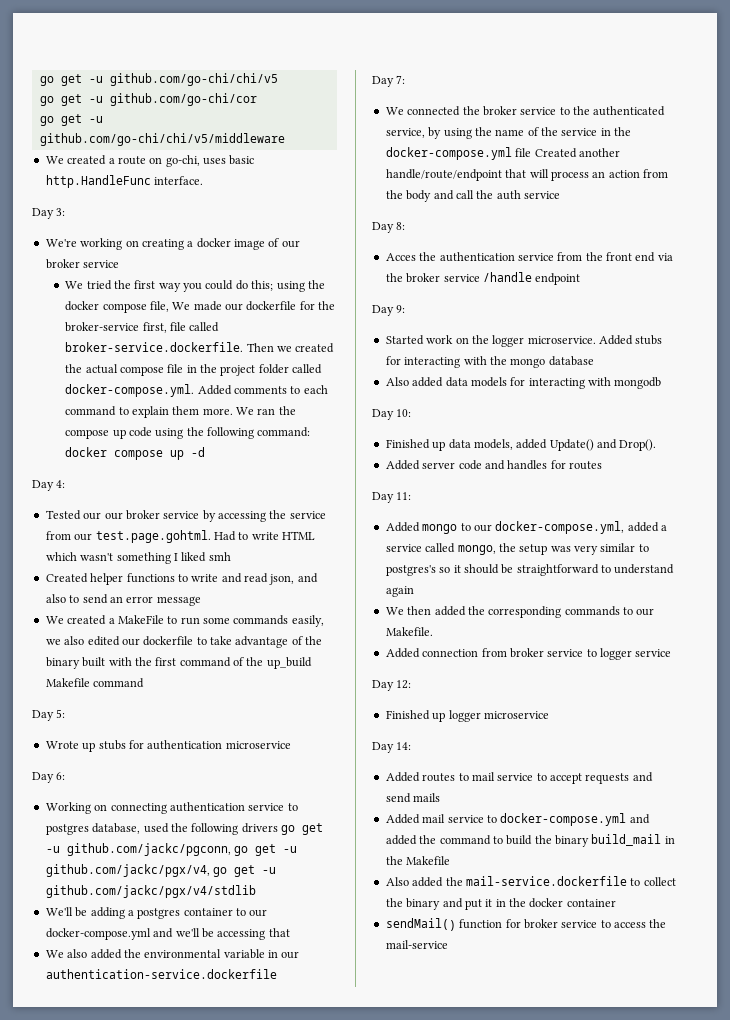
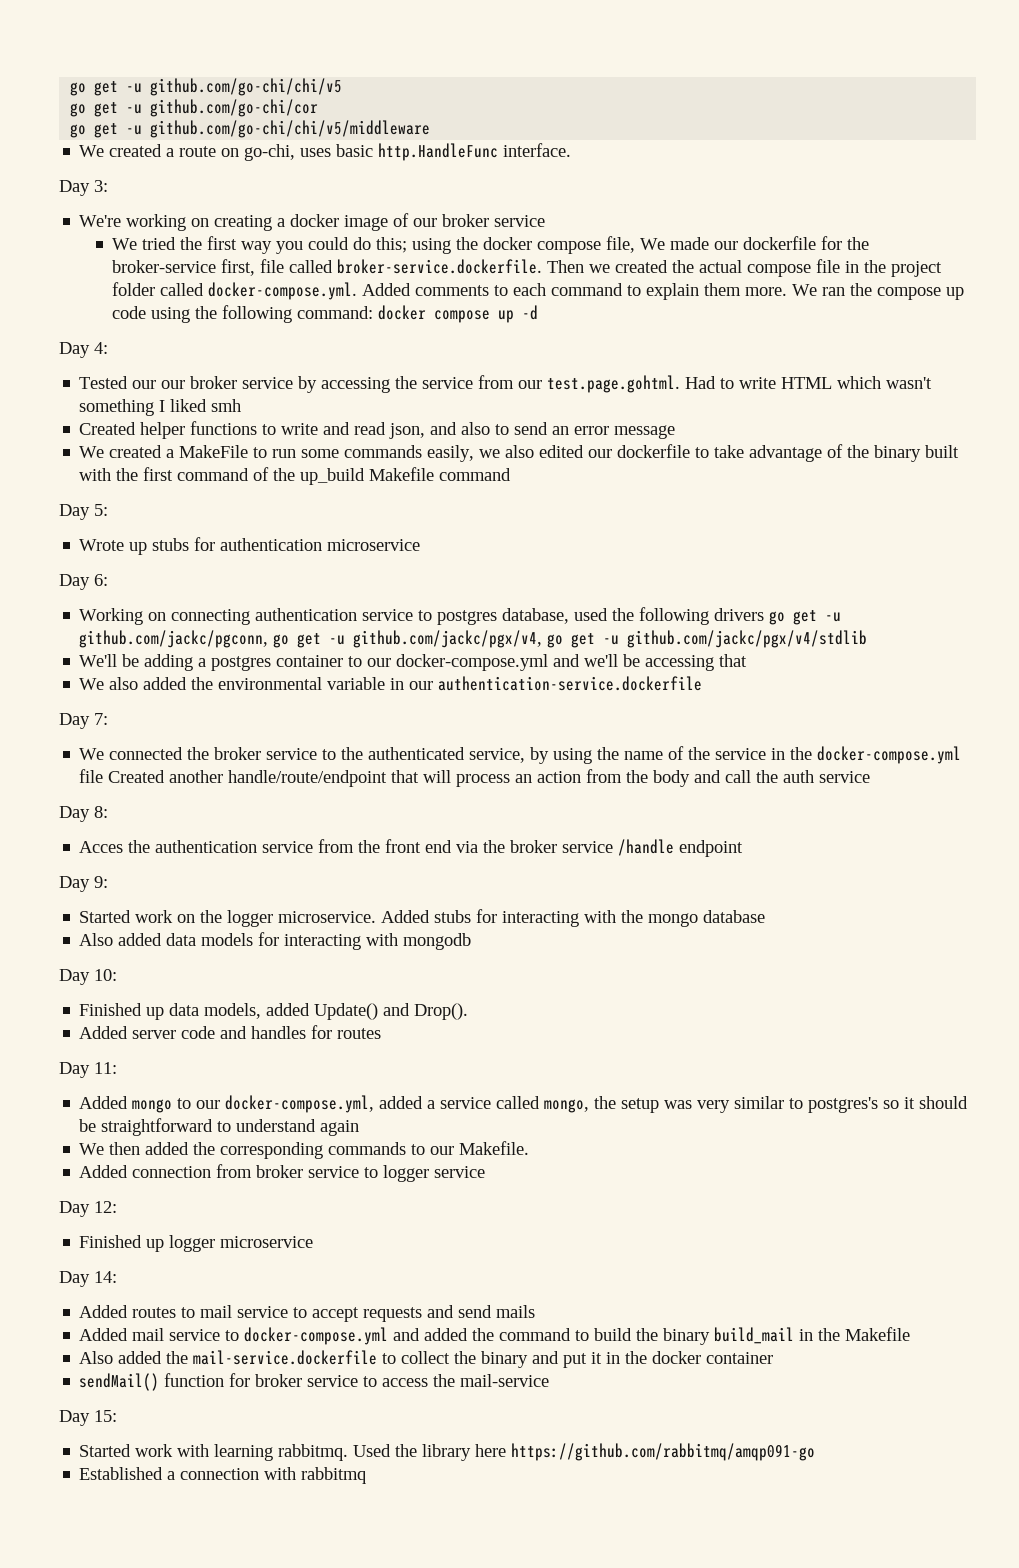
+ Day 15:
+ Started work with learning rabbitmq. Used the library here https://github.com/rabbitmq/amqp091-go
+ Established a connection with rabbitmq

